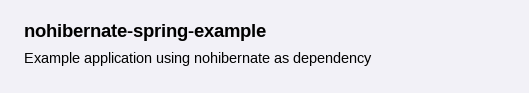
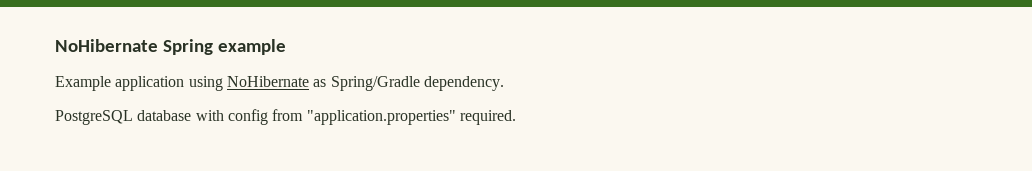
- nohibernate-spring-example
+ NoHibernate Spring example
- Example application using nohibernate as dependency
+ Example application using NoHibernate as Spring/Gradle dependency.
+ PostgreSQL database with config from "application.properties" required.

